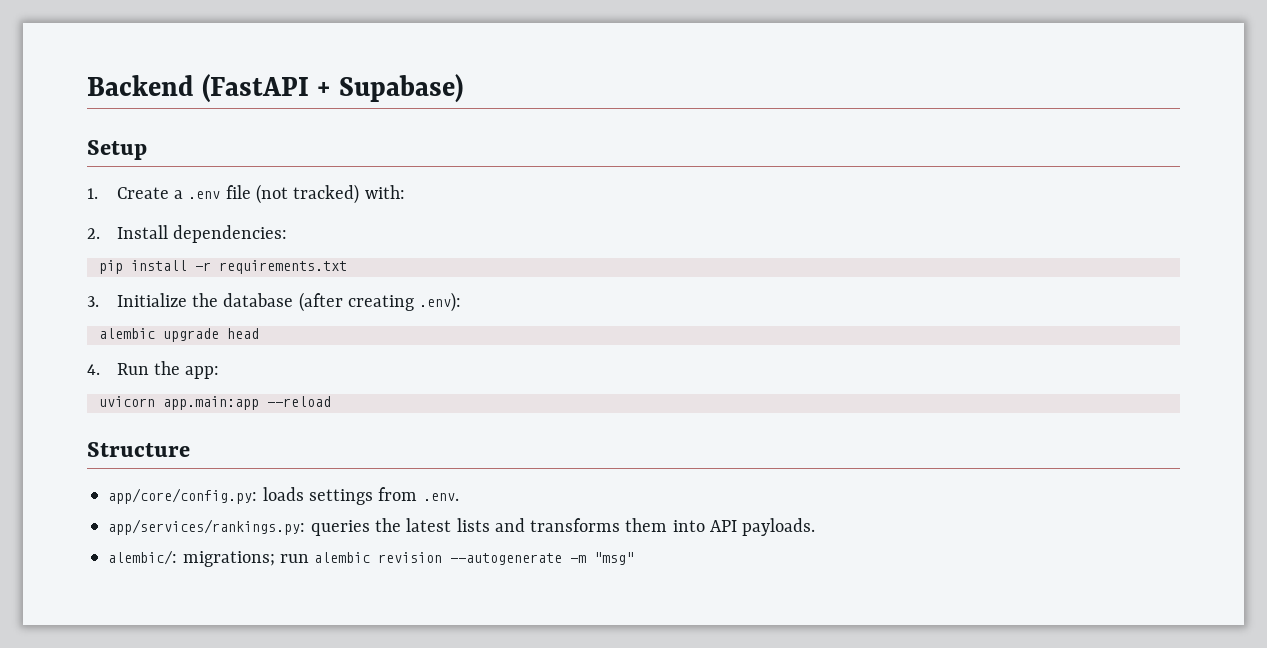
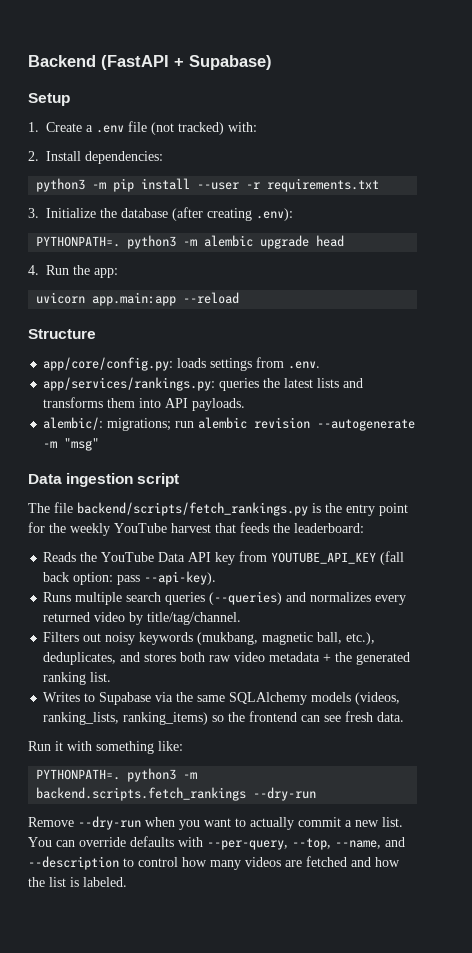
- pip install -r requirements.txt
+ python3 -m pip install --user -r requirements.txt
- alembic upgrade head
+ PYTHONPATH=. python3 -m alembic upgrade head
+ Data ingestion script
+ The file backend/scripts/fetch_rankings.py is the entry point for the weekly YouTube harvest that feeds the leaderboard:
+ Reads the YouTube Data API key from YOUTUBE_API_KEY (fall back option: pass --api-key).
+ Runs multiple search queries (--queries) and normalizes every returned video by title/tag/channel.
+ Filters out noisy keywords (mukbang, magnetic ball, etc.), deduplicates, and stores both raw video metadata + the generated ranking list.
+ Writes to Supabase via the same SQLAlchemy models (videos, ranking_lists, ranking_items) so the frontend can see fresh data.
+ Run it with something like:
+ PYTHONPATH=. python3 -m backend.scripts.fetch_rankings --dry-run
+ Remove --dry-run when you want to actually commit a new list. You can override defaults with --per-query, --top, --name, and --description to control how many videos are fetched and how the list is labeled.

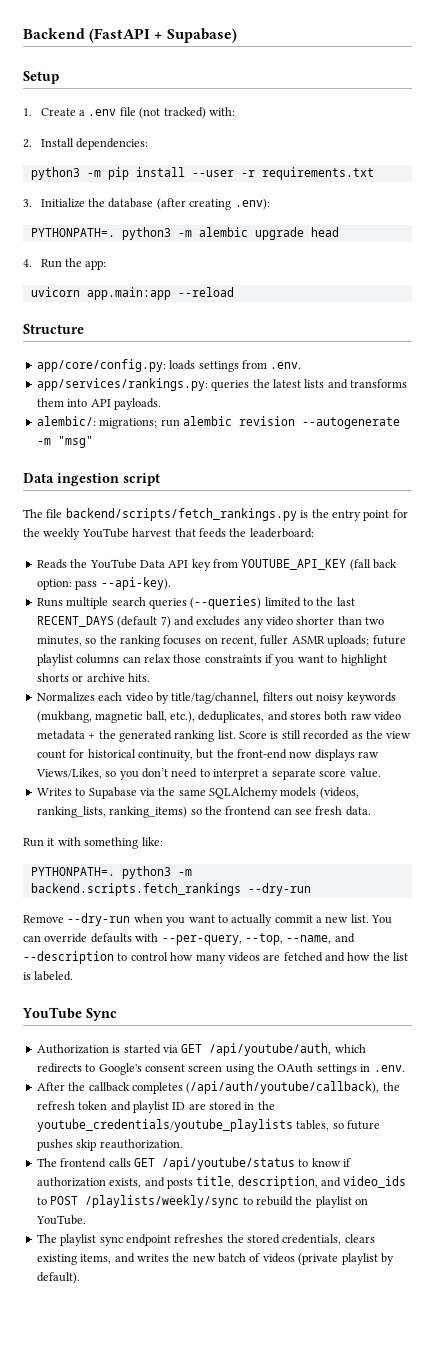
- Runs multiple search queries (--queries) and normalizes every returned video by title/tag/channel.
- Filters out noisy keywords (mukbang, magnetic ball, etc.), deduplicates, and stores both raw video metadata + the generated ranking list.
+ Runs multiple search queries (--queries) limited to the last RECENT_DAYS (default 7) and excludes any video shorter than two minutes, so the ranking focuses on recent, fuller ASMR uploads; future playlist columns can relax those constraints if you want to highlight shorts or archive hits.
+ Normalizes each video by title/tag/channel, filters out noisy keywords (mukbang, magnetic ball, etc.), deduplicates, and stores both raw video metadata + the generated ranking list. Score is still recorded as the view count for historical continuity, but the front-end now displays raw Views/Likes, so you don’t need to interpret a separate score value.
+ YouTube Sync
+ Authorization is started via GET /api/youtube/auth, which redirects to Google's consent screen using the OAuth settings in .env.
+ After the callback completes (/api/auth/youtube/callback), the refresh token and playlist ID are stored in the youtube_credentials/youtube_playlists tables, so future pushes skip reauthorization.
+ The frontend calls GET /api/youtube/status to know if authorization exists, and posts title, description, and video_ids to POST /playlists/weekly/sync to rebuild the playlist on YouTube.
+ The playlist sync endpoint refreshes the stored credentials, clears existing items, and writes the new batch of videos (private playlist by default).

